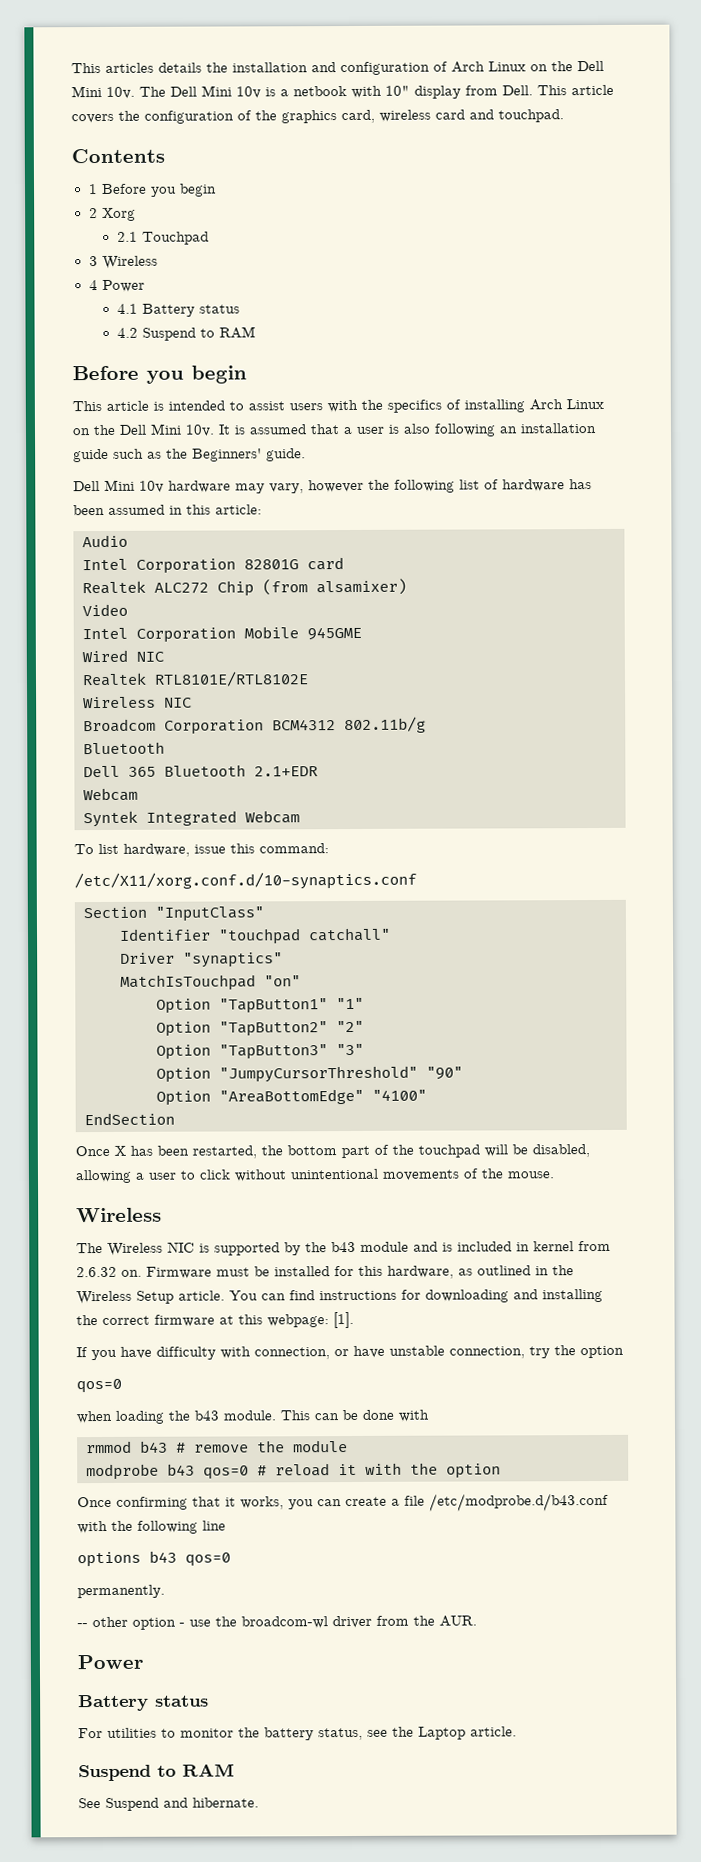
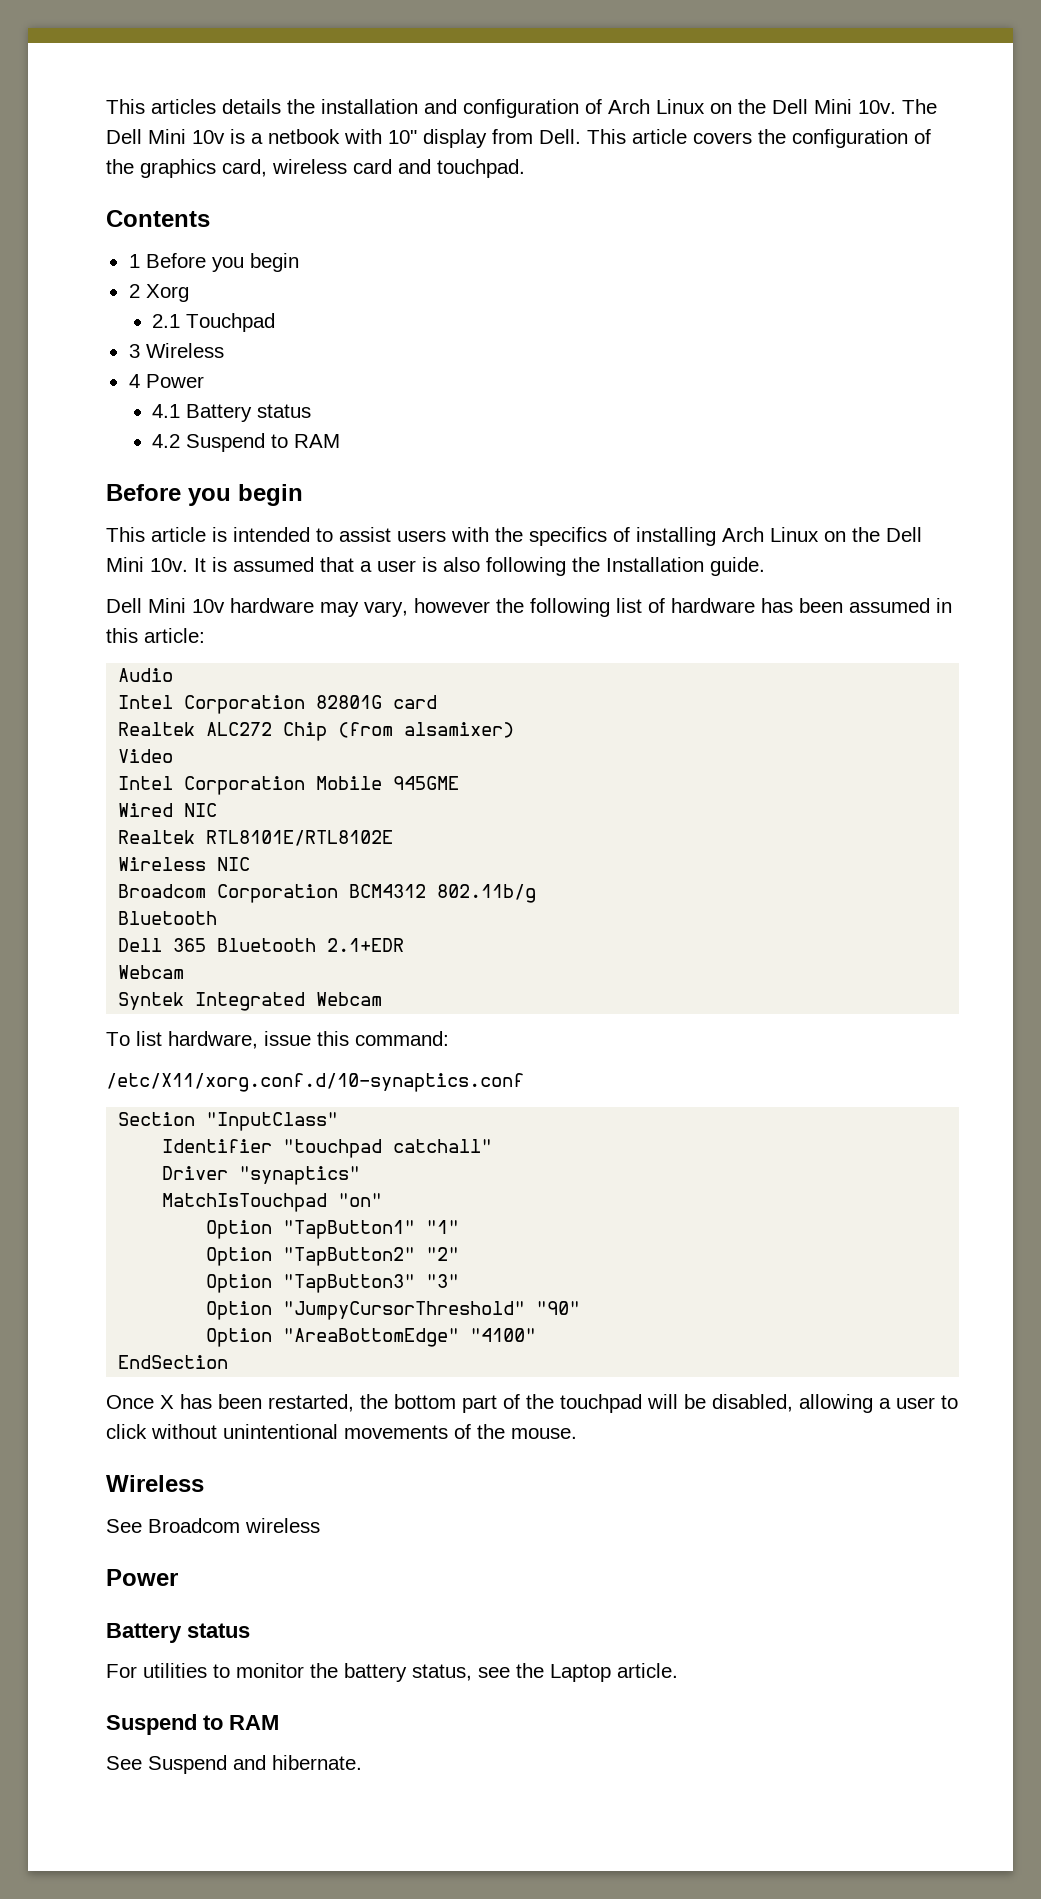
- It is assumed that a user is also following an installation guide such as the Beginners' guide.
+ It is assumed that a user is also following the Installation guide.
- The Wireless NIC is supported by the b43 module and is included in kernel from 2.6.32 on. Firmware must be installed for this hardware, as outlined in the Wireless Setup article. You can find instructions for downloading and installing the correct firmware at this webpage: [1].
- If you have difficulty with connection, or have unstable connection, try the option
- qos=0
- when loading the b43 module. This can be done with
- rmmod b43 # remove the module
- modprobe b43 qos=0 # reload it with the option
- Once confirming that it works, you can create a file /etc/modprobe.d/b43.conf with the following line
- options b43 qos=0
- permanently.
- -- other option - use the broadcom-wl driver from the AUR.
+ See Broadcom wireless

